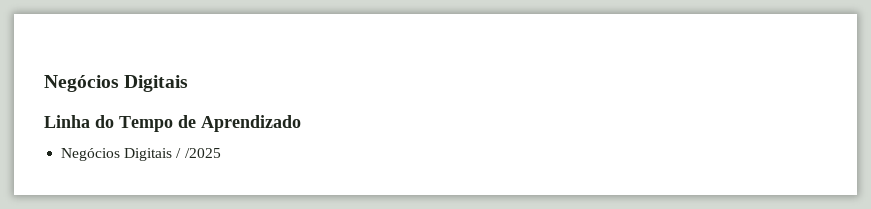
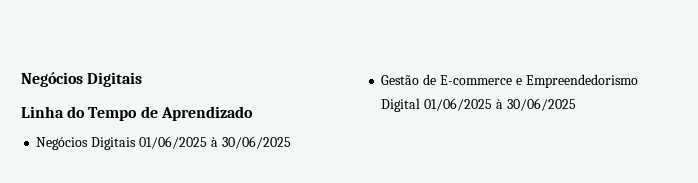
- Negócios Digitais / /2025
+ Negócios Digitais 01/06/2025 à 30/06/2025
+ Gestão de E-commerce e Empreendedorismo Digital 01/06/2025 à 30/06/2025

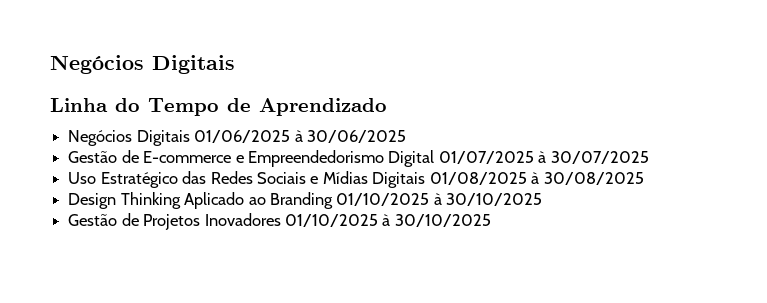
- Gestão de E-commerce e Empreendedorismo Digital 01/06/2025 à 30/06/2025
+ Gestão de E-commerce e Empreendedorismo Digital 01/07/2025 à 30/07/2025
+ Uso Estratégico das Redes Sociais e Mídias Digitais 01/08/2025 à 30/08/2025
+ Design Thinking Aplicado ao Branding 01/10/2025 à 30/10/2025
+ Gestão de Projetos Inovadores 01/10/2025 à 30/10/2025

